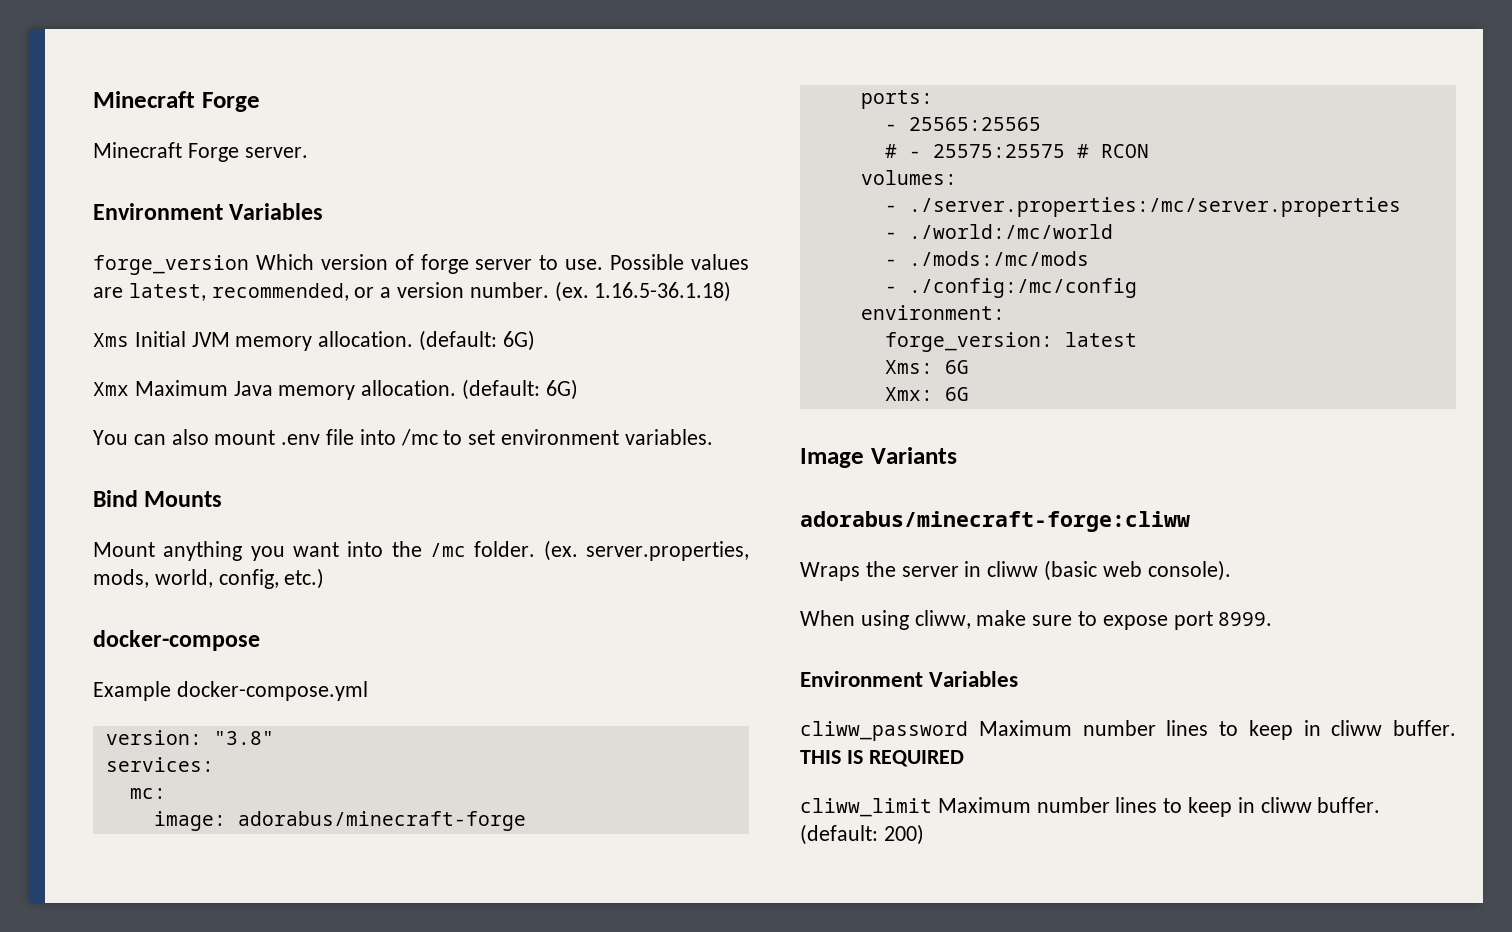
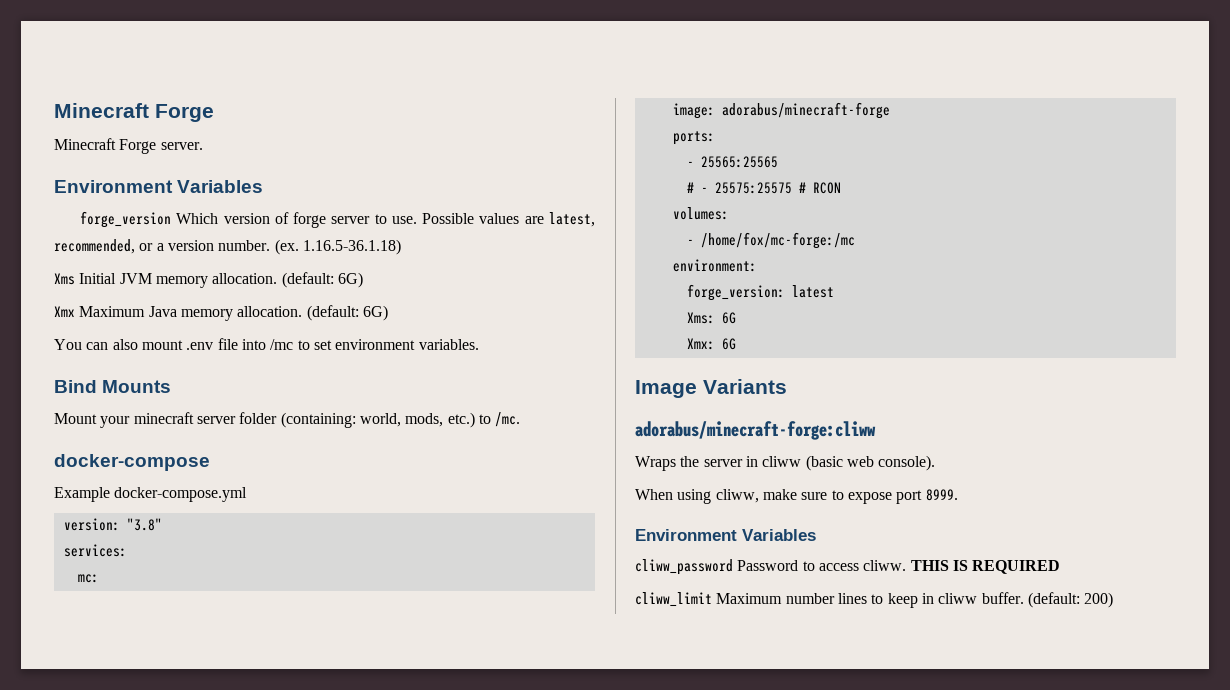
- Mount anything you want into the /mc folder. (ex. server.properties, mods, world, config, etc.)
+ Mount your minecraft server folder (containing: world, mods, etc.) to /mc.
- - ./server.properties:/mc/server.properties
- - ./world:/mc/world
- - ./mods:/mc/mods
- - ./config:/mc/config
+ - /home/fox/mc-forge:/mc
- cliww_password Maximum number lines to keep in cliww buffer.
+ cliww_password Password to access cliww.

